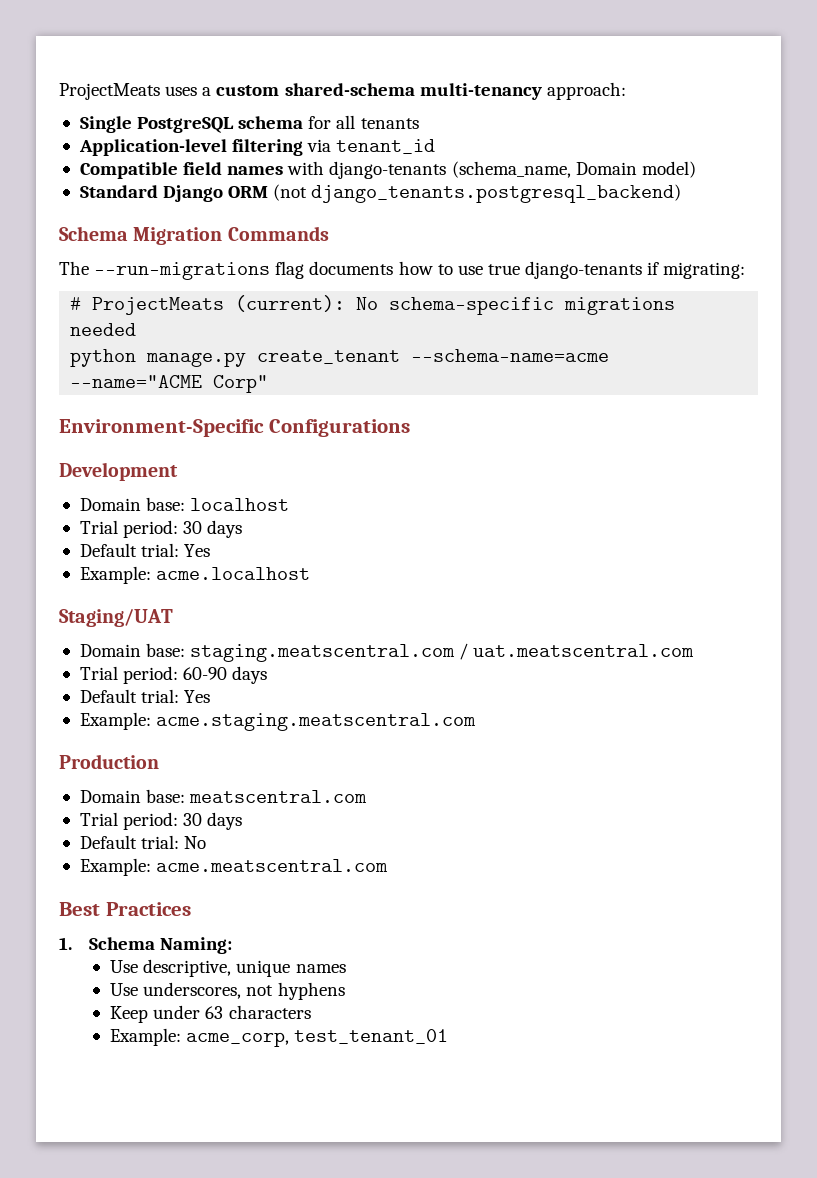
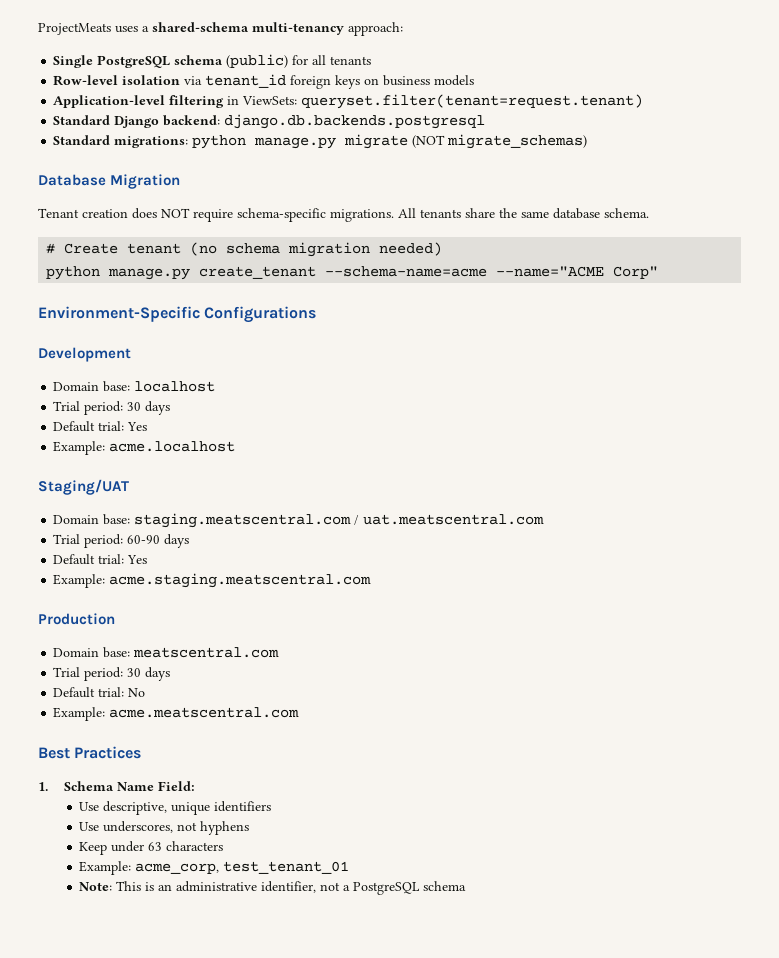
- ProjectMeats uses a custom shared-schema multi-tenancy approach:
+ ProjectMeats uses a shared-schema multi-tenancy approach:
- Single PostgreSQL schema for all tenants
+ Single PostgreSQL schema (public) for all tenants
- Application-level filtering via tenant_id
- Compatible field names with django-tenants (schema_name, Domain model)
- Standard Django ORM (not django_tenants.postgresql_backend)
- Schema Migration Commands
- The --run-migrations flag documents how to use true django-tenants if migrating:
- # ProjectMeats (current): No schema-specific migrations needed
+ Row-level isolation via tenant_id foreign keys on business models
+ Application-level filtering in ViewSets: queryset.filter(tenant=request.tenant)
+ Standard Django backend: django.db.backends.postgresql
+ Standard migrations: python manage.py migrate (NOT migrate_schemas)
+ Database Migration
+ Tenant creation does NOT require schema-specific migrations. All tenants share the same database schema.
+ # Create tenant (no schema migration needed)
- 1. Schema Naming:
+ 1. Schema Name Field:
- Use descriptive, unique names
+ Use descriptive, unique identifiers
+ Note: This is an administrative identifier, not a PostgreSQL schema

